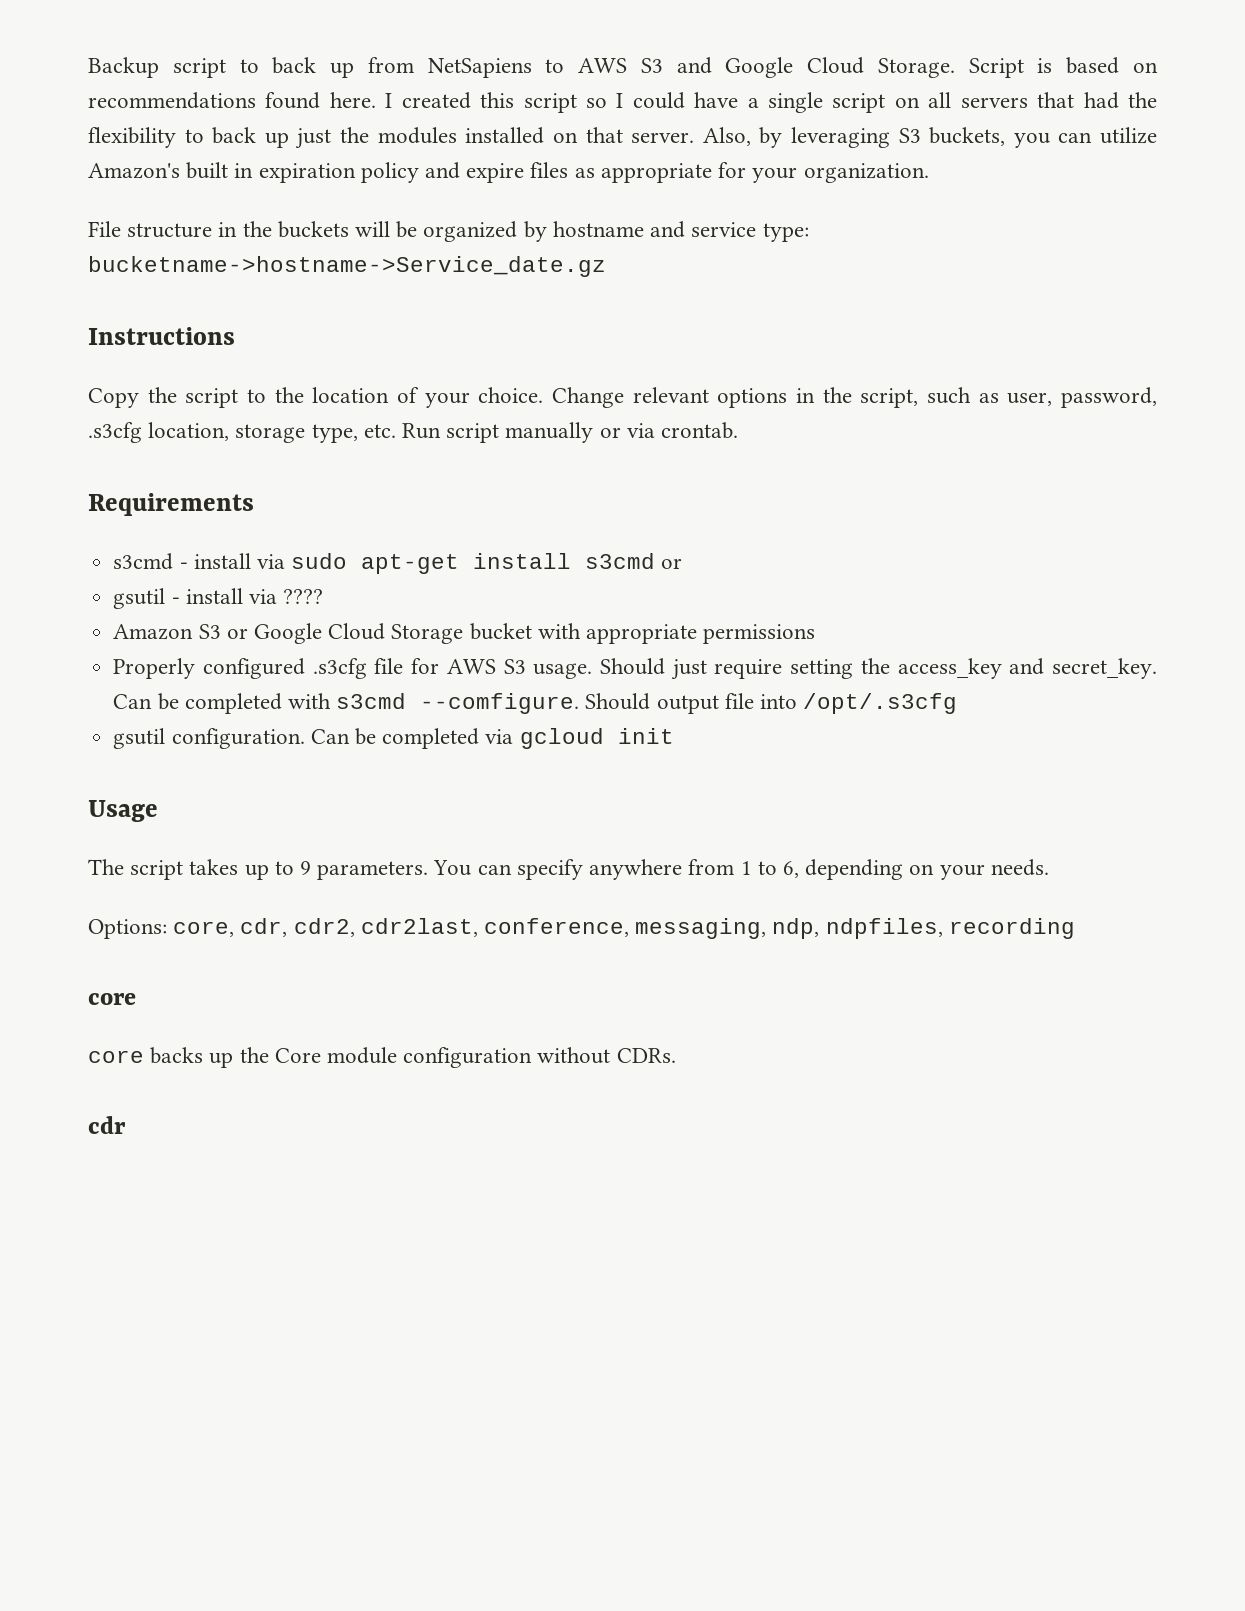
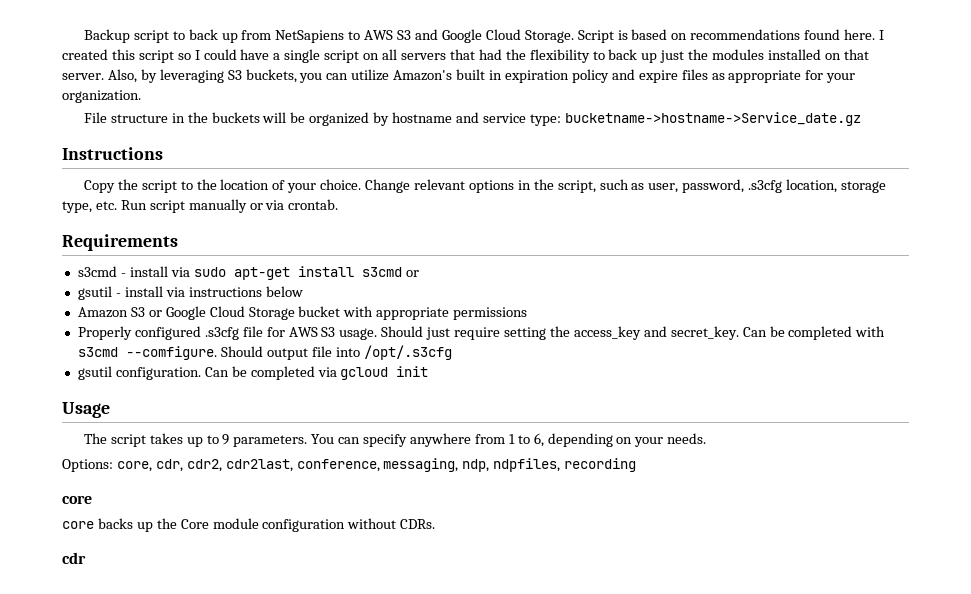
- gsutil - install via ????
+ gsutil - install via instructions below

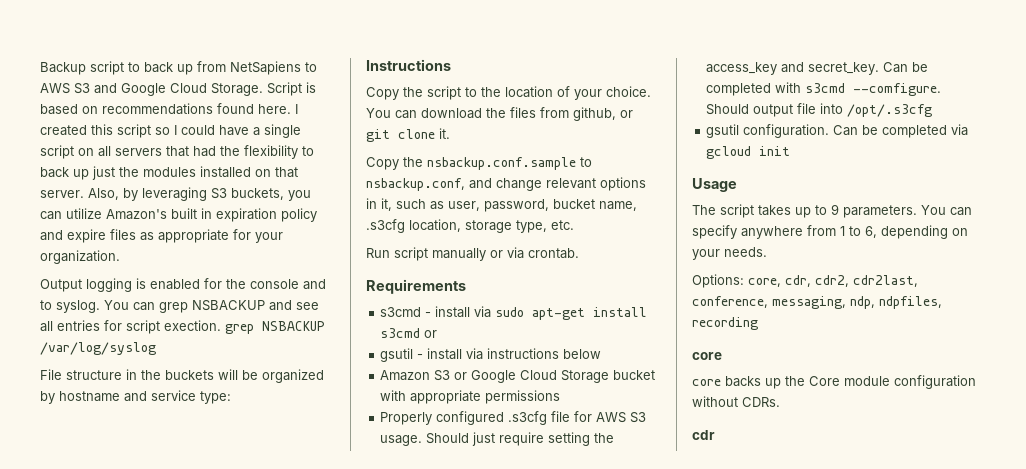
+ Output logging is enabled for the console and to syslog. You can grep NSBACKUP and see all entries for script exection. grep NSBACKUP /var/log/syslog
- File structure in the buckets will be organized by hostname and service type: bucketname->hostname->Service_date.gz
+ File structure in the buckets will be organized by hostname and service type:
- Change relevant options in the script, such as user, password, .s3cfg location, storage type, etc. Run script manually or via crontab.
+ You can download the files from github, or git clone it.
+ Copy the nsbackup.conf.sample to nsbackup.conf, and change relevant options in it, such as user, password, bucket name, .s3cfg location, storage type, etc.
+ Run script manually or via crontab.

